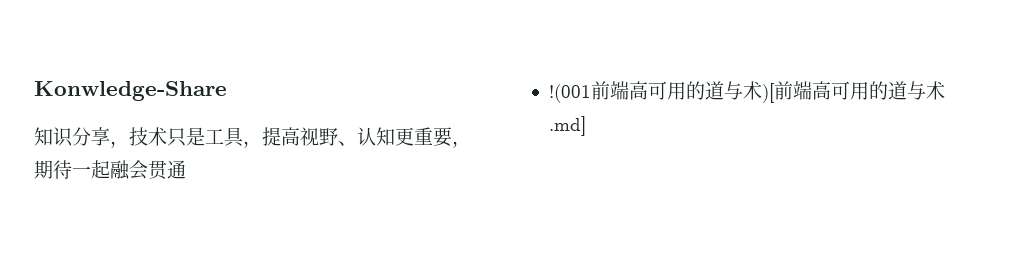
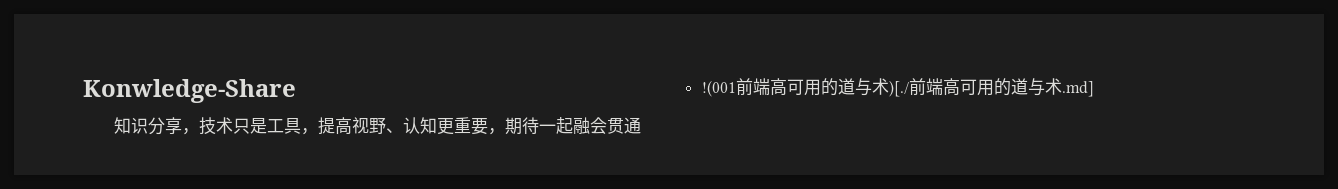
- !(001前端高可用的道与术)[前端高可用的道与术.md]
+ !(001前端高可用的道与术)[./前端高可用的道与术.md]

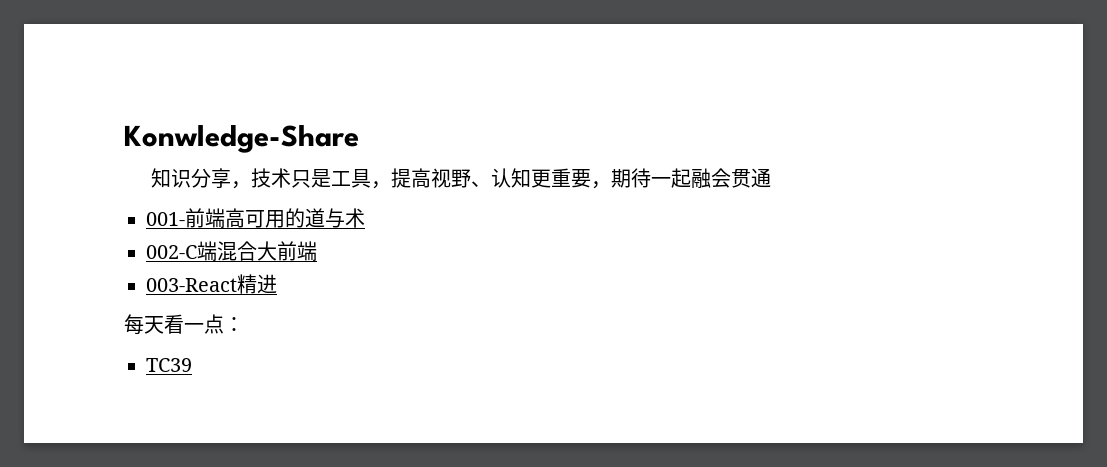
- !(001前端高可用的道与术)[./前端高可用的道与术.md]
+ 001-前端高可用的道与术
+ 002-C端混合大前端
+ 003-React精进
+ 每天看一点：
+ TC39

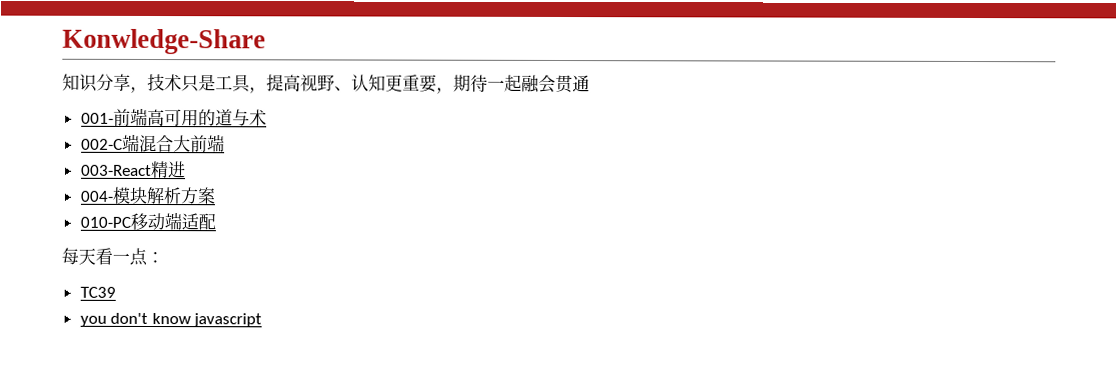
+ 004-模块解析方案
+ 010-PC移动端适配
+ you don't know javascript

